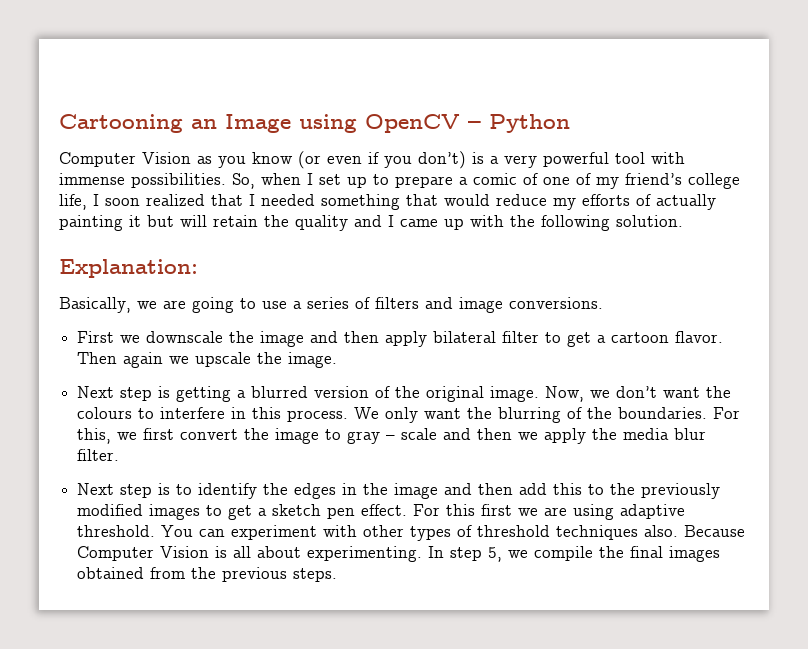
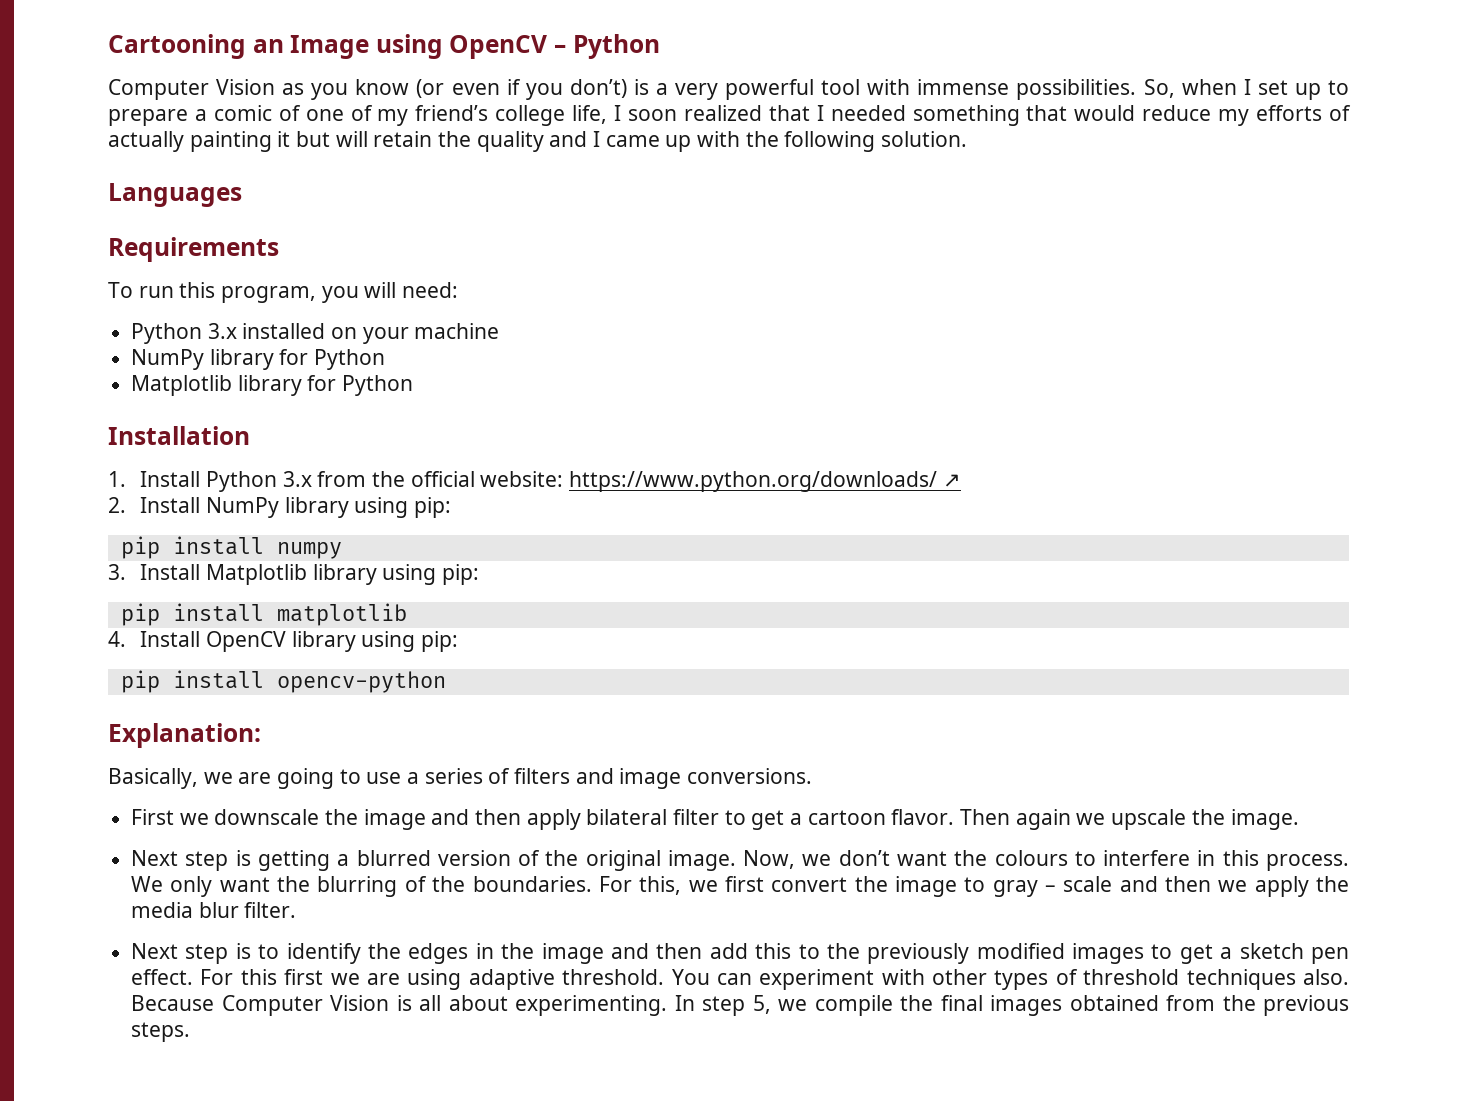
+ Languages
+ Requirements
+ To run this program, you will need:
+ Python 3.x installed on your machine
+ NumPy library for Python
+ Matplotlib library for Python
+ Installation
+ 1. Install Python 3.x from the official website: https://www.python.org/downloads/ ↗
+ 2. Install NumPy library using pip:
+ pip install numpy
+ 3. Install Matplotlib library using pip:
+ pip install matplotlib
+ 4. Install OpenCV library using pip:
+ pip install opencv-python

